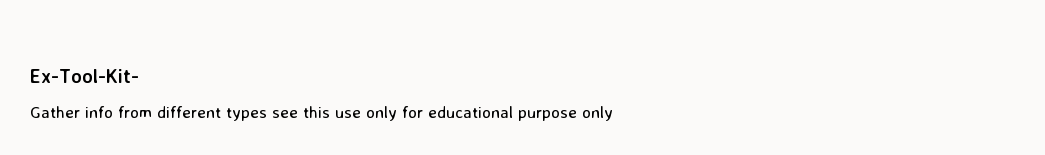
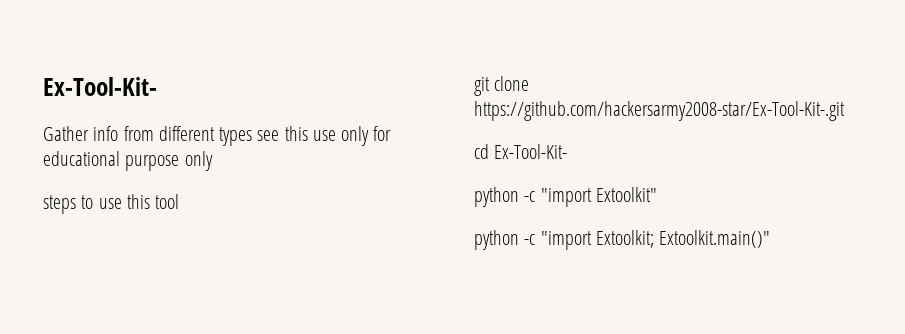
+ steps to use this tool
+ git clone https://github.com/hackersarmy2008-star/Ex-Tool-Kit-.git
+ cd Ex-Tool-Kit-
+ python -c "import Extoolkit"
+ python -c "import Extoolkit; Extoolkit.main()"

